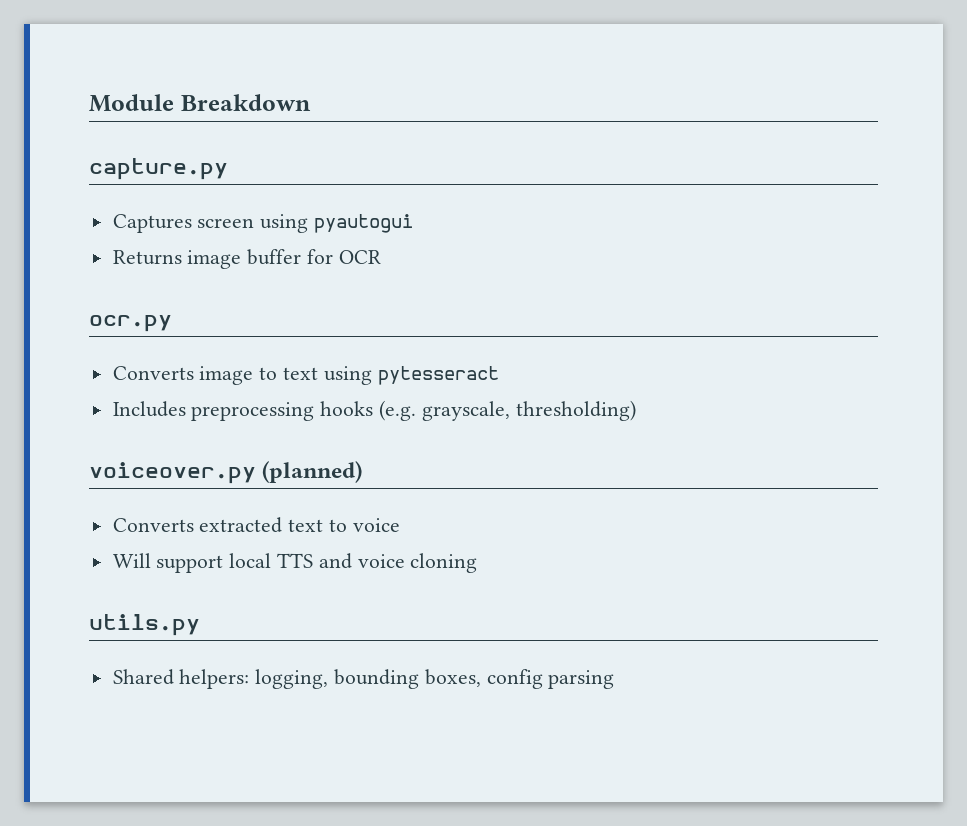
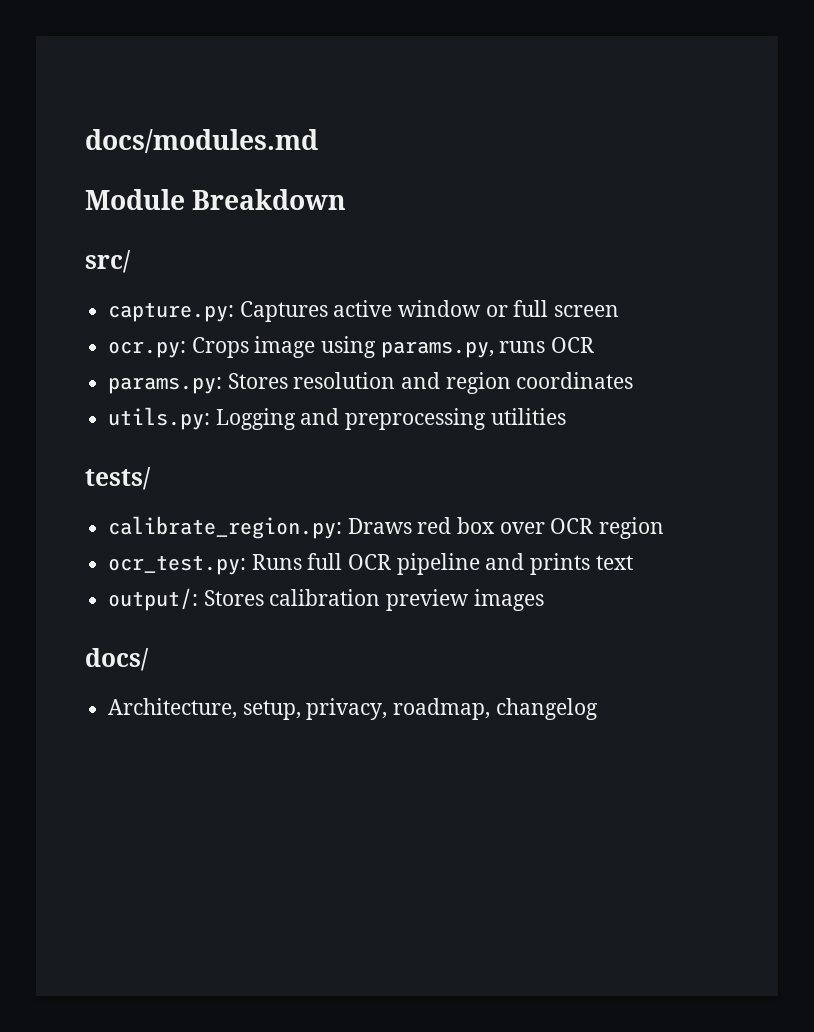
+ docs/modules.md
- capture.py
- Captures screen using pyautogui
- Returns image buffer for OCR
- ocr.py
- Converts image to text using pytesseract
- Includes preprocessing hooks (e.g. grayscale, thresholding)
- voiceover.py (planned)
- Converts extracted text to voice
- Will support local TTS and voice cloning
- utils.py
- Shared helpers: logging, bounding boxes, config parsing
+ src/
+ capture.py: Captures active window or full screen
+ ocr.py: Crops image using params.py, runs OCR
+ params.py: Stores resolution and region coordinates
+ utils.py: Logging and preprocessing utilities
+ tests/
+ calibrate_region.py: Draws red box over OCR region
+ ocr_test.py: Runs full OCR pipeline and prints text
+ output/: Stores calibration preview images
+ docs/
+ Architecture, setup, privacy, roadmap, changelog

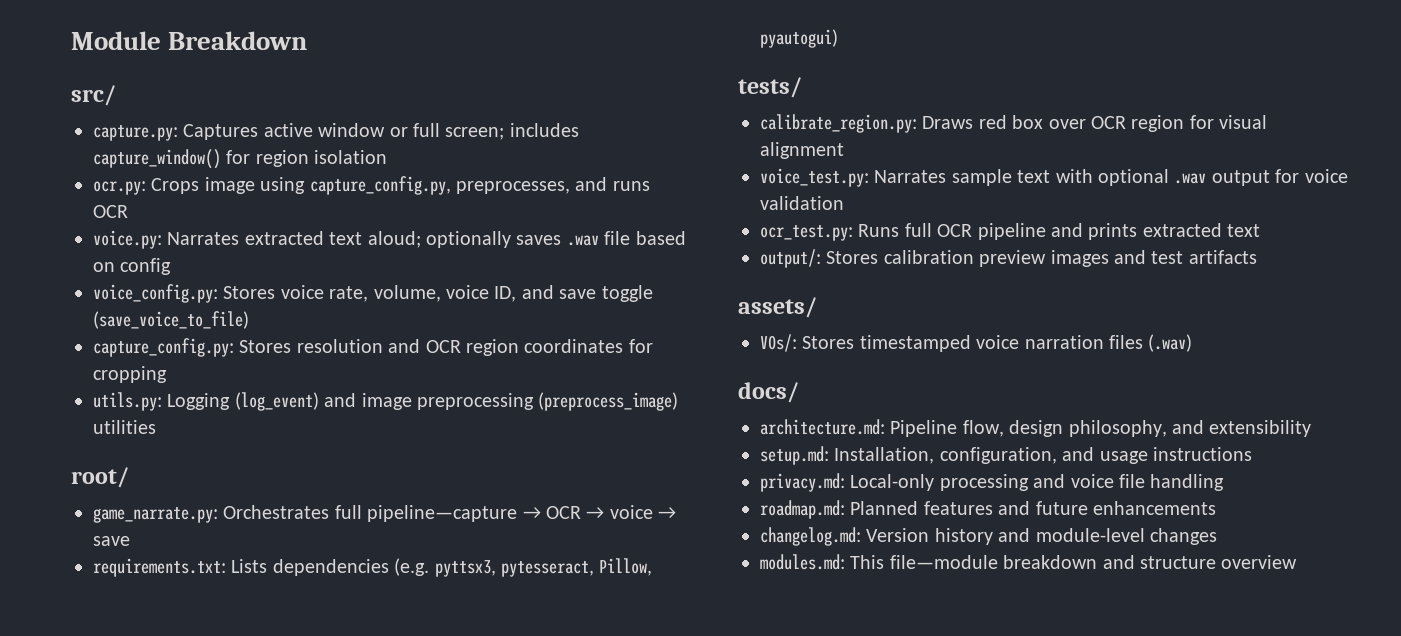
- docs/modules.md
- capture.py: Captures active window or full screen
+ capture.py: Captures active window or full screen; includes capture_window() for region isolation
- ocr.py: Crops image using params.py, runs OCR
+ ocr.py: Crops image using capture_config.py, preprocesses, and runs OCR
- params.py: Stores resolution and region coordinates
+ voice.py: Narrates extracted text aloud; optionally saves .wav file based on config
+ voice_config.py: Stores voice rate, volume, voice ID, and save toggle (save_voice_to_file)
+ capture_config.py: Stores resolution and OCR region coordinates for cropping
- utils.py: Logging and preprocessing utilities
+ utils.py: Logging (log_event) and image preprocessing (preprocess_image) utilities
+ root/
+ game_narrate.py: Orchestrates full pipeline—capture → OCR → voice → save
+ requirements.txt: Lists dependencies (e.g. pyttsx3, pytesseract, Pillow, pyautogui)
- calibrate_region.py: Draws red box over OCR region
+ calibrate_region.py: Draws red box over OCR region for visual alignment
+ voice_test.py: Narrates sample text with optional .wav output for voice validation
- ocr_test.py: Runs full OCR pipeline and prints text
+ ocr_test.py: Runs full OCR pipeline and prints extracted text
- output/: Stores calibration preview images
+ output/: Stores calibration preview images and test artifacts
+ assets/
+ VOs/: Stores timestamped voice narration files (.wav)
  docs/
- Architecture, setup, privacy, roadmap, changelog
+ architecture.md: Pipeline flow, design philosophy, and extensibility
+ setup.md: Installation, configuration, and usage instructions
+ privacy.md: Local-only processing and voice file handling
+ roadmap.md: Planned features and future enhancements
+ changelog.md: Version history and module-level changes
+ modules.md: This file—module breakdown and structure overview

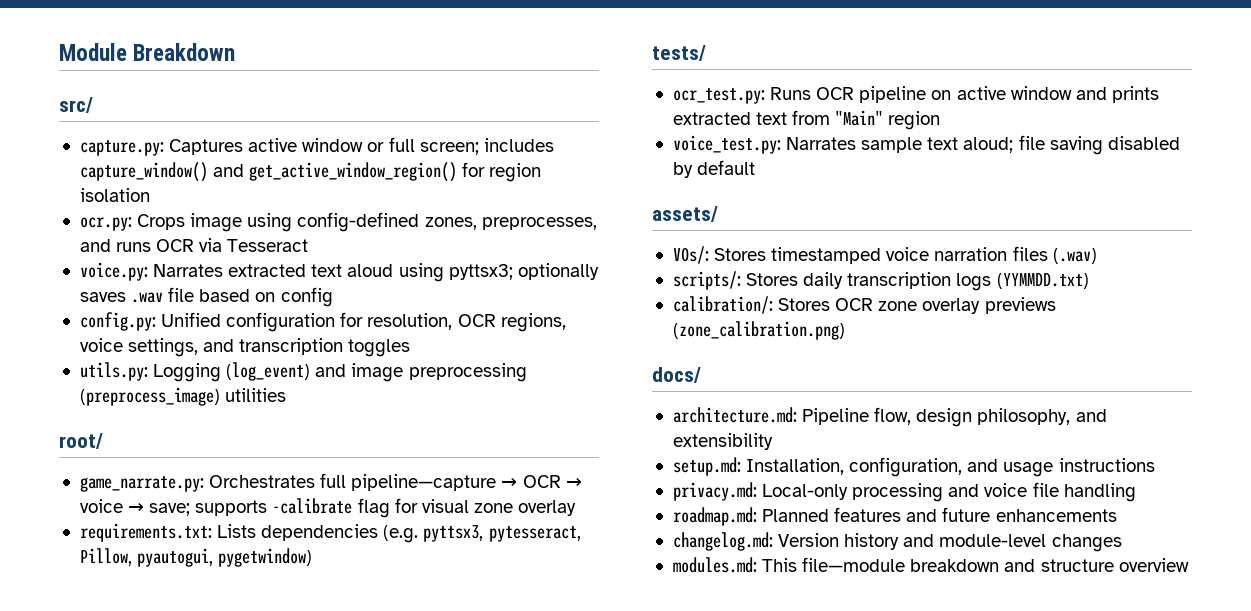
- capture.py: Captures active window or full screen; includes capture_window() for region isolation
+ capture.py: Captures active window or full screen; includes capture_window() and get_active_window_region() for region isolation
- ocr.py: Crops image using capture_config.py, preprocesses, and runs OCR
+ ocr.py: Crops image using config-defined zones, preprocesses, and runs OCR via Tesseract
- voice.py: Narrates extracted text aloud; optionally saves .wav file based on config
+ voice.py: Narrates extracted text aloud using pyttsx3; optionally saves .wav file based on config
- voice_config.py: Stores voice rate, volume, voice ID, and save toggle (save_voice_to_file)
- capture_config.py: Stores resolution and OCR region coordinates for cropping
+ config.py: Unified configuration for resolution, OCR regions, voice settings, and transcription toggles
- game_narrate.py: Orchestrates full pipeline—capture → OCR → voice → save
+ game_narrate.py: Orchestrates full pipeline—capture → OCR → voice → save; supports -calibrate flag for visual zone overlay
- requirements.txt: Lists dependencies (e.g. pyttsx3, pytesseract, Pillow, pyautogui)
+ requirements.txt: Lists dependencies (e.g. pyttsx3, pytesseract, Pillow, pyautogui, pygetwindow)
- calibrate_region.py: Draws red box over OCR region for visual alignment
- voice_test.py: Narrates sample text with optional .wav output for voice validation
- ocr_test.py: Runs full OCR pipeline and prints extracted text
- output/: Stores calibration preview images and test artifacts
+ ocr_test.py: Runs OCR pipeline on active window and prints extracted text from "Main" region
+ voice_test.py: Narrates sample text aloud; file saving disabled by default
+ scripts/: Stores daily transcription logs (YYMMDD.txt)
+ calibration/: Stores OCR zone overlay previews (zone_calibration.png)

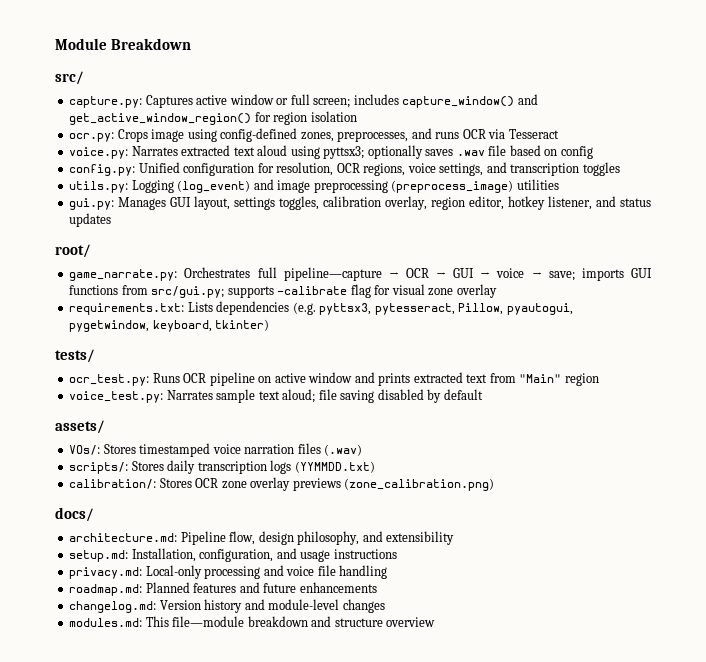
+ gui.py: Manages GUI layout, settings toggles, calibration overlay, region editor, hotkey listener, and status updates
- game_narrate.py: Orchestrates full pipeline—capture → OCR → voice → save; supports -calibrate flag for visual zone overlay
+ game_narrate.py: Orchestrates full pipeline—capture → OCR → GUI → voice → save; imports GUI functions from src/gui.py; supports -calibrate flag for visual zone overlay
- requirements.txt: Lists dependencies (e.g. pyttsx3, pytesseract, Pillow, pyautogui, pygetwindow)
+ requirements.txt: Lists dependencies (e.g. pyttsx3, pytesseract, Pillow, pyautogui, pygetwindow, keyboard, tkinter)

